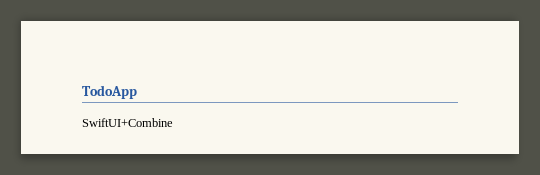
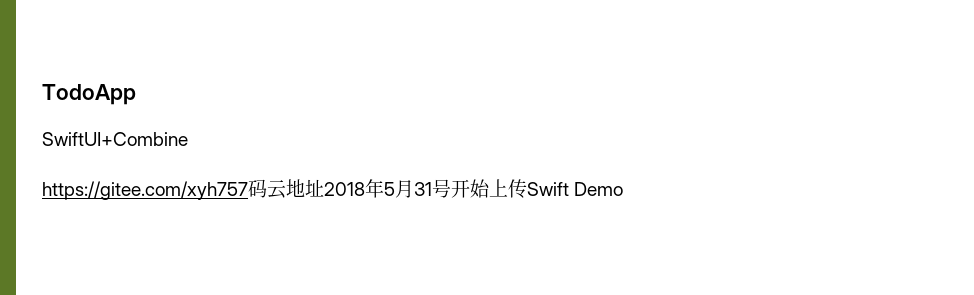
+ https://gitee.com/xyh757码云地址2018年5月31号开始上传Swift Demo

